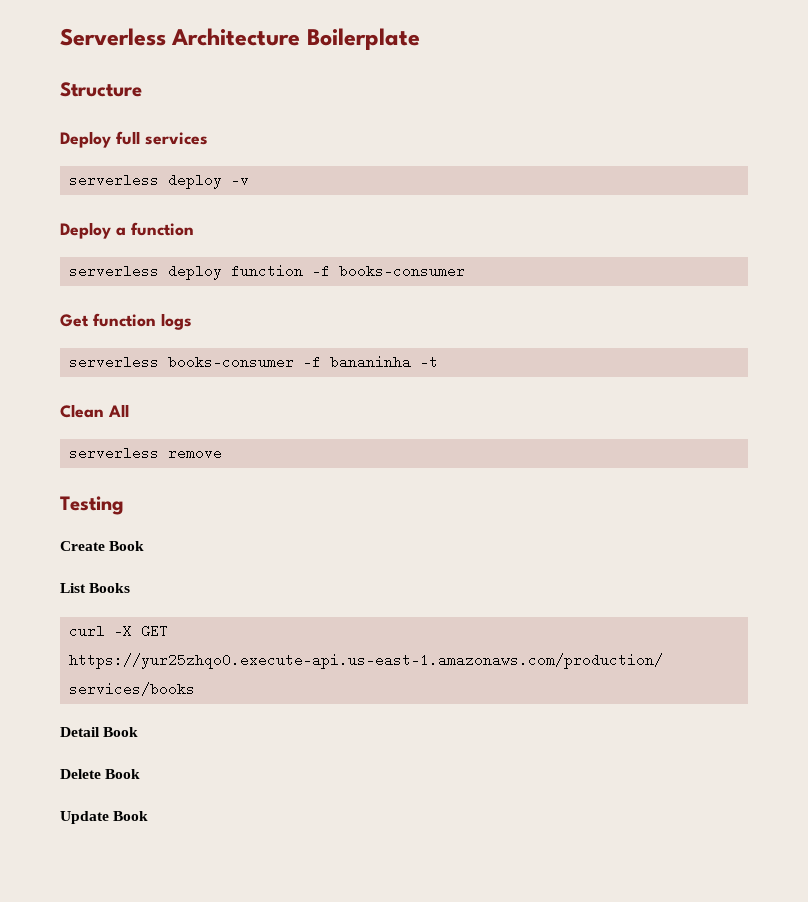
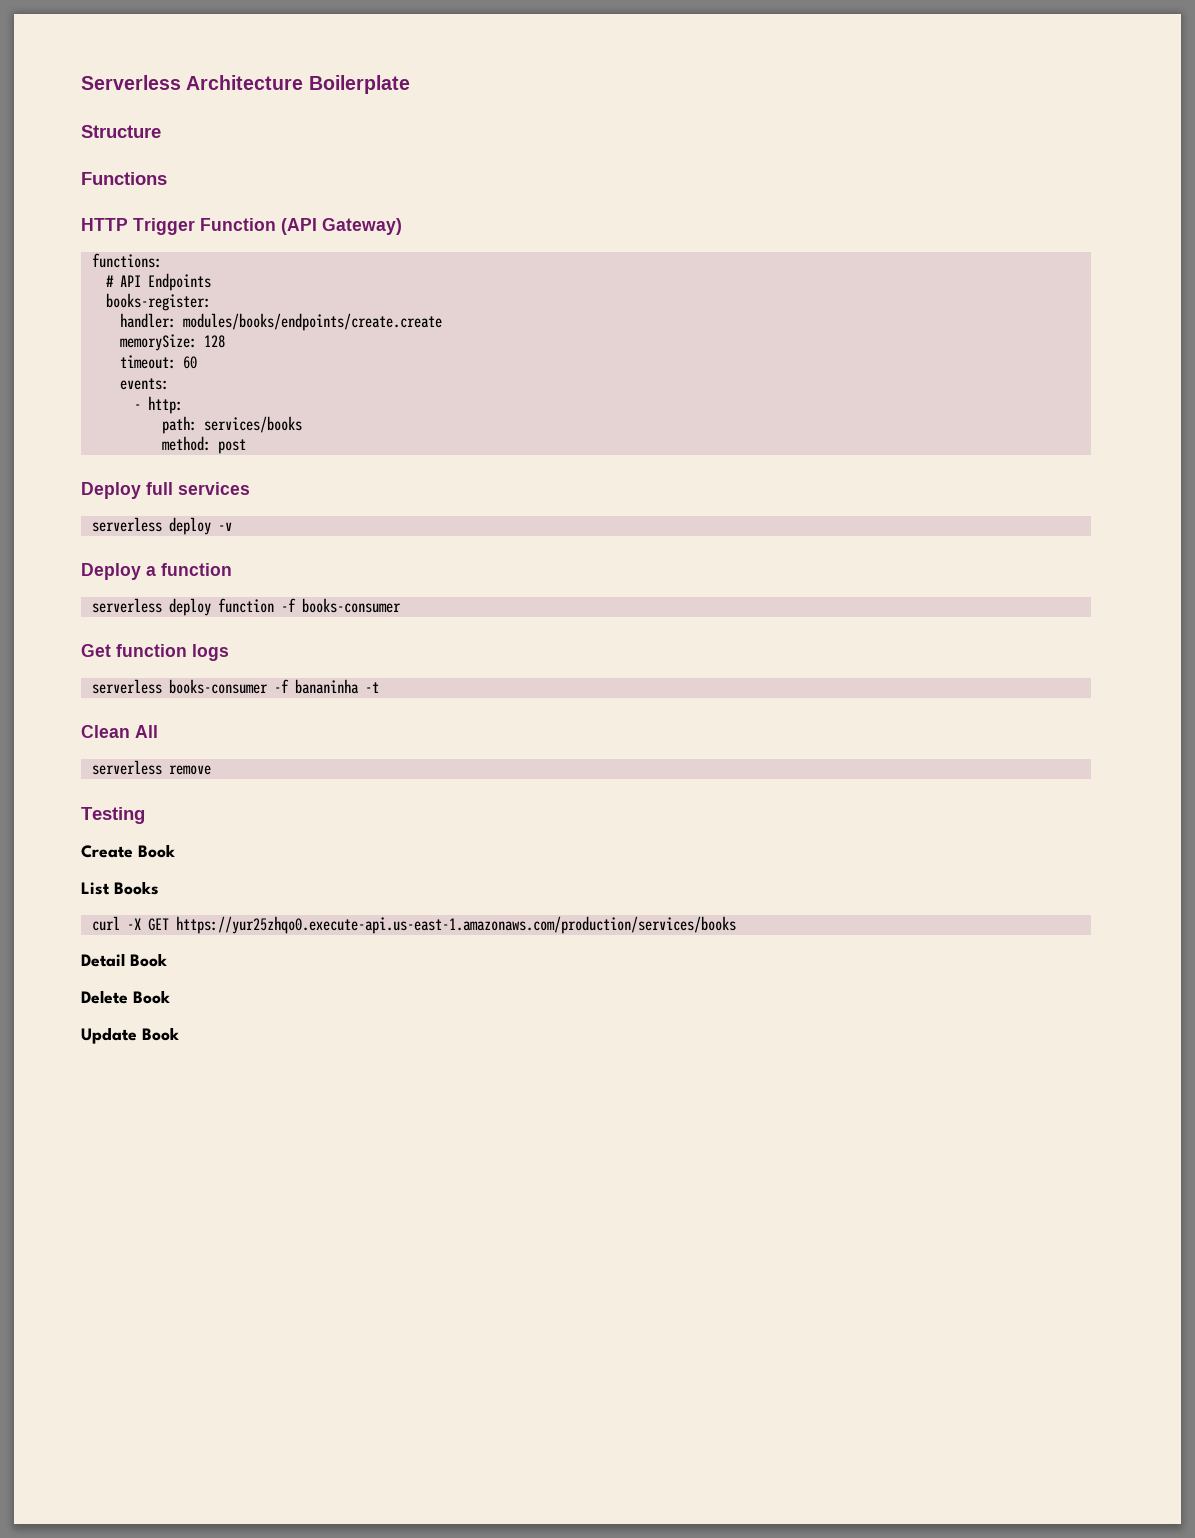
+ Functions
+ HTTP Trigger Function (API Gateway)
+ functions:
+ # API Endpoints
+ books-register:
+ handler: modules/books/endpoints/create.create
+ memorySize: 128
+ timeout: 60
+ events:
+ - http:
+ path: services/books
+ method: post

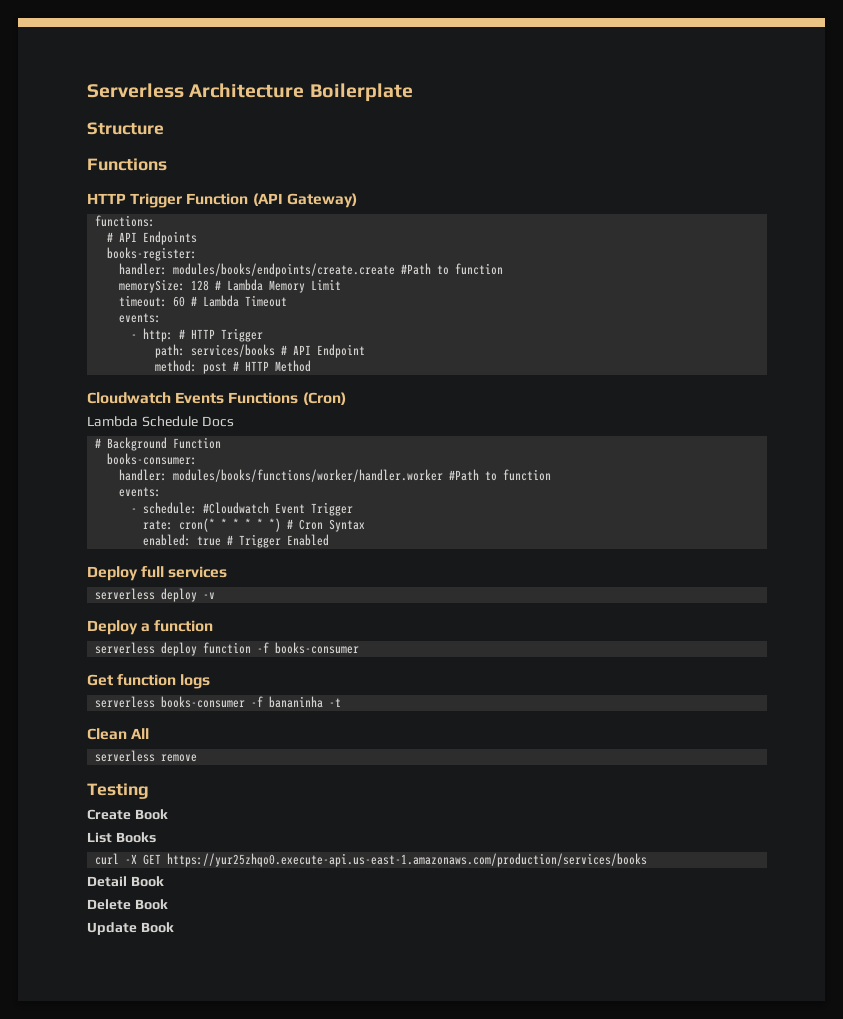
- handler: modules/books/endpoints/create.create
+ handler: modules/books/endpoints/create.create #Path to function
- memorySize: 128
+ memorySize: 128 # Lambda Memory Limit
- timeout: 60
+ timeout: 60 # Lambda Timeout
- - http:
+ - http: # HTTP Trigger
- path: services/books
+ path: services/books # API Endpoint
- method: post
+ method: post # HTTP Method
+ Cloudwatch Events Functions (Cron)
+ Lambda Schedule Docs
+ # Background Function
+ books-consumer:
+ handler: modules/books/functions/worker/handler.worker #Path to function
+ events:
+ - schedule: #Cloudwatch Event Trigger
+ rate: cron(* * * * * *) # Cron Syntax
+ enabled: true # Trigger Enabled

